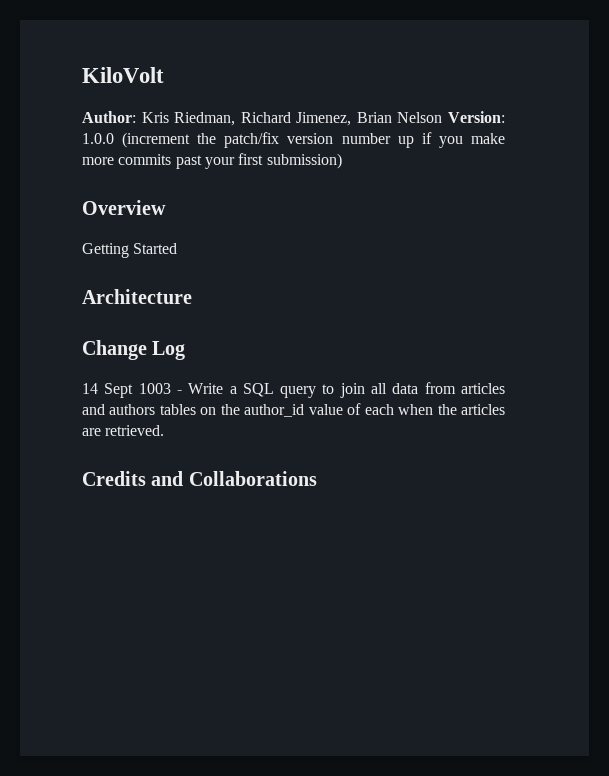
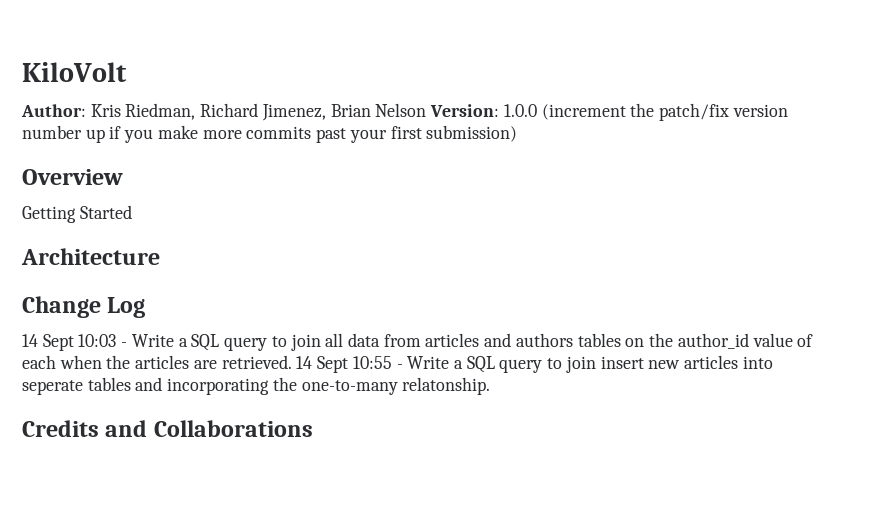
- 14 Sept 1003 - Write a SQL query to join all data from articles and authors tables on the author_id value of each when the articles are retrieved.
+ 14 Sept 10:03 - Write a SQL query to join all data from articles and authors tables on the author_id value of each when the articles are retrieved. 14 Sept 10:55 - Write a SQL query to join insert new articles into seperate tables and incorporating the one-to-many relatonship.

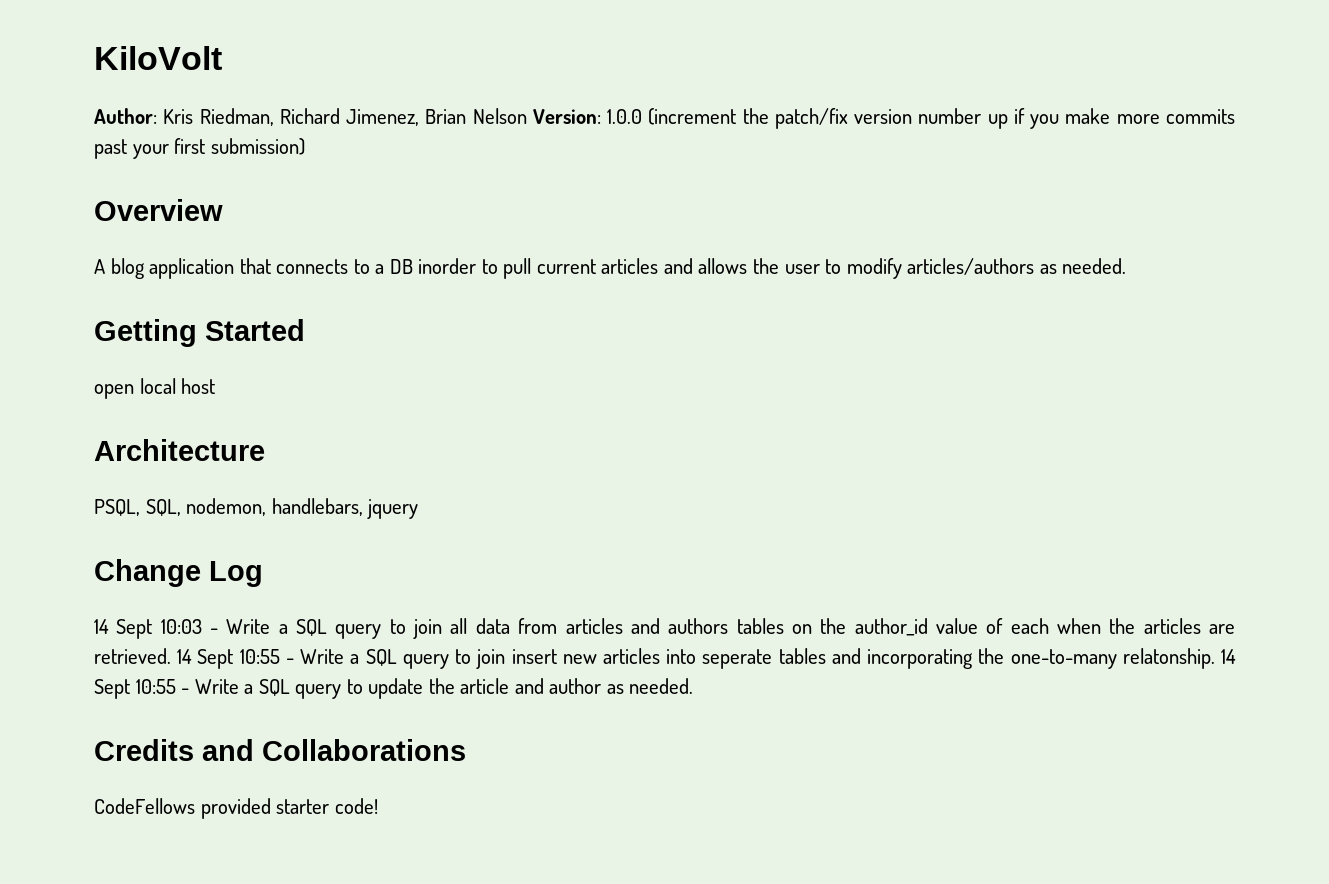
+ A blog application that connects to a DB inorder to pull current articles and allows the user to modify articles/authors as needed.
  Getting Started
+ open local host
  Architecture
+ PSQL, SQL, nodemon, handlebars, jquery
+ 14 Sept 10:55 - Write a SQL query to update the article and author as needed.
+ CodeFellows provided starter code!

